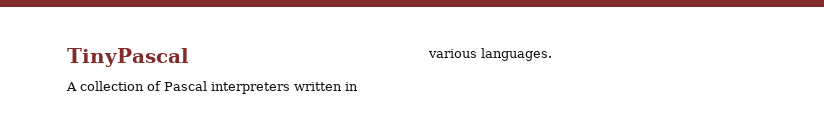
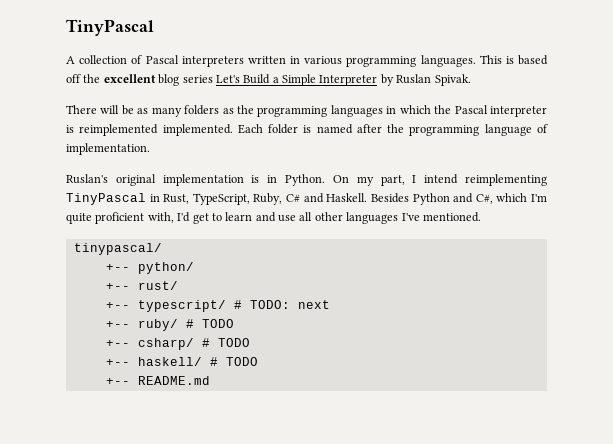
- A collection of Pascal interpreters written in various languages.
+ A collection of Pascal interpreters written in various programming languages. This is based off the excellent blog series Let's Build a Simple Interpreter by Ruslan Spivak.
+ There will be as many folders as the programming languages in which the Pascal interpreter is reimplemented implemented. Each folder is named after the programming language of implementation.
+ Ruslan's original implementation is in Python. On my part, I intend reimplementing TinyPascal in Rust, TypeScript, Ruby, C# and Haskell. Besides Python and C#, which I'm quite proficient with, I'd get to learn and use all other languages I've mentioned.
+ tinypascal/
+ +-- python/
+ +-- rust/
+ +-- typescript/ # TODO: next
+ +-- ruby/ # TODO
+ +-- csharp/ # TODO
+ +-- haskell/ # TODO
+ +-- README.md

